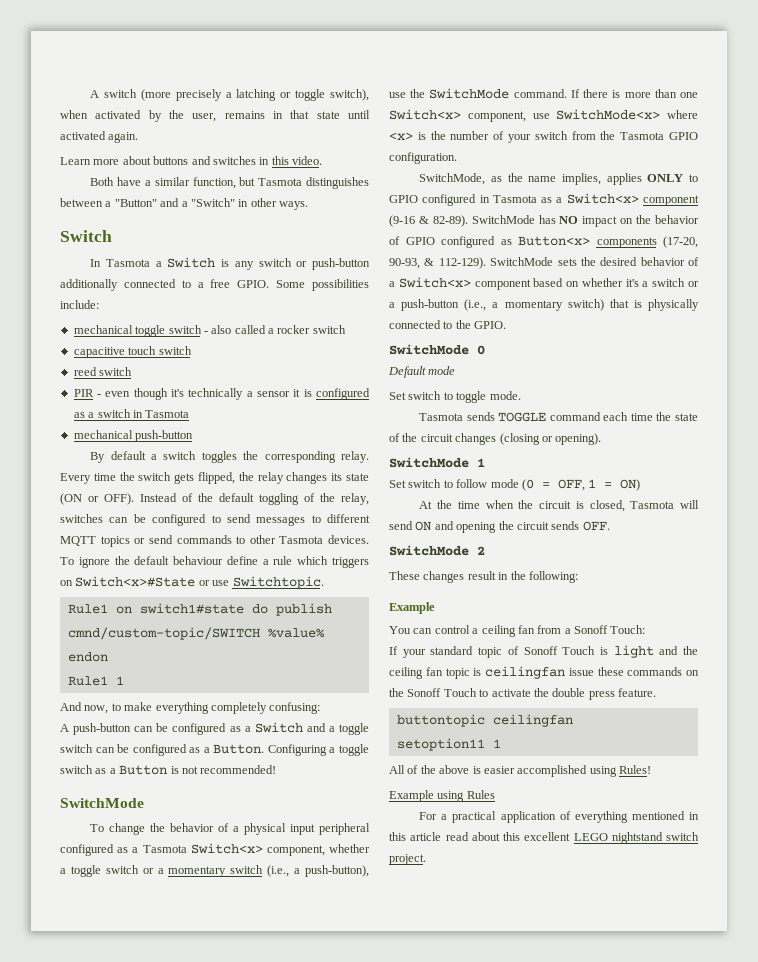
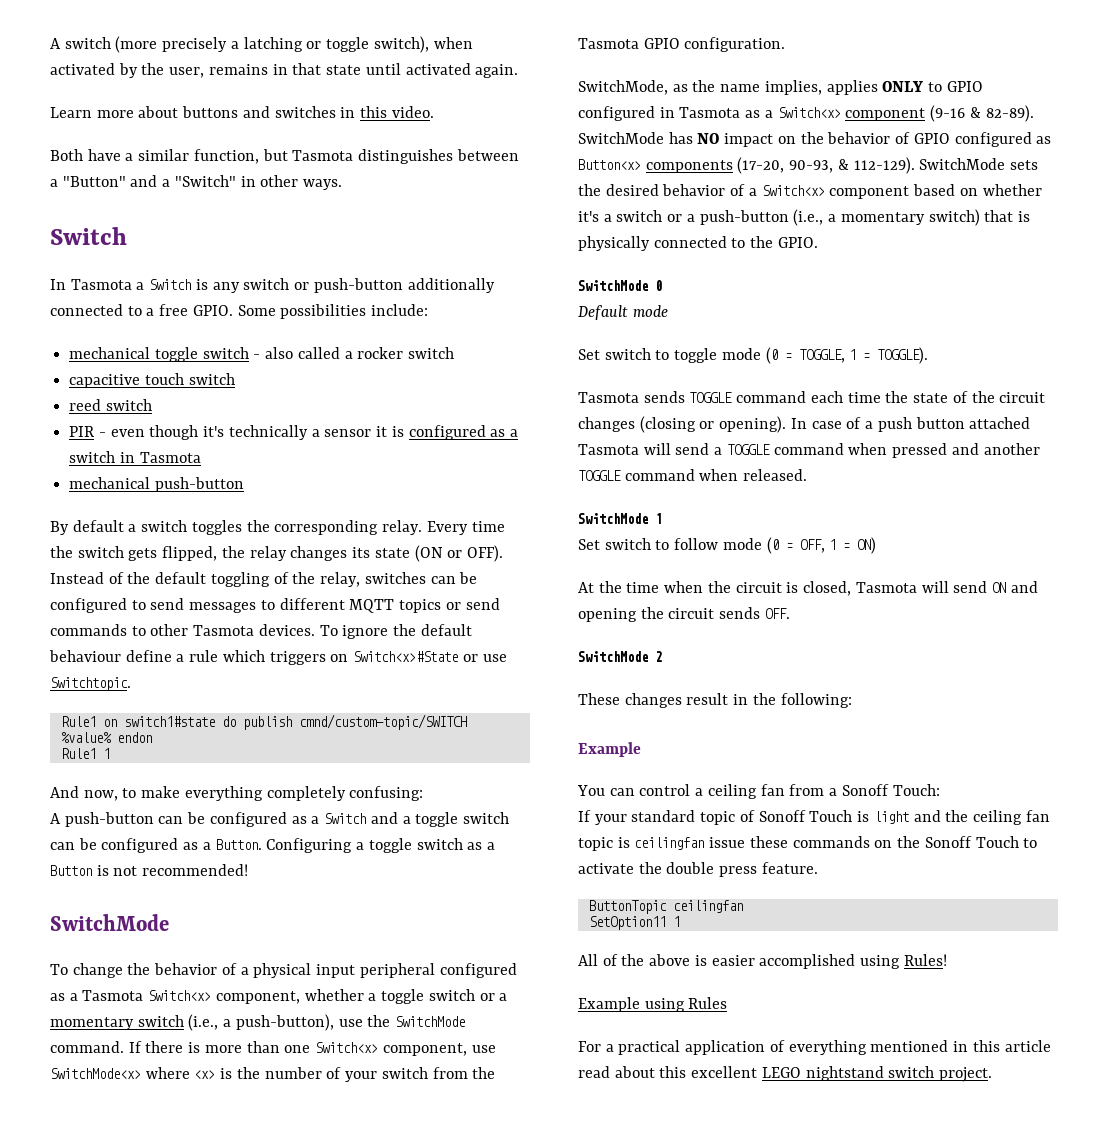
- Set switch to toggle mode.
+ Set switch to toggle mode (0 = TOGGLE, 1 = TOGGLE).
+ In case of a push button attached Tasmota will send a TOGGLE command when pressed and another TOGGLE command when released.
- buttontopic ceilingfan
+ ButtonTopic ceilingfan
- setoption11 1
+ SetOption11 1

